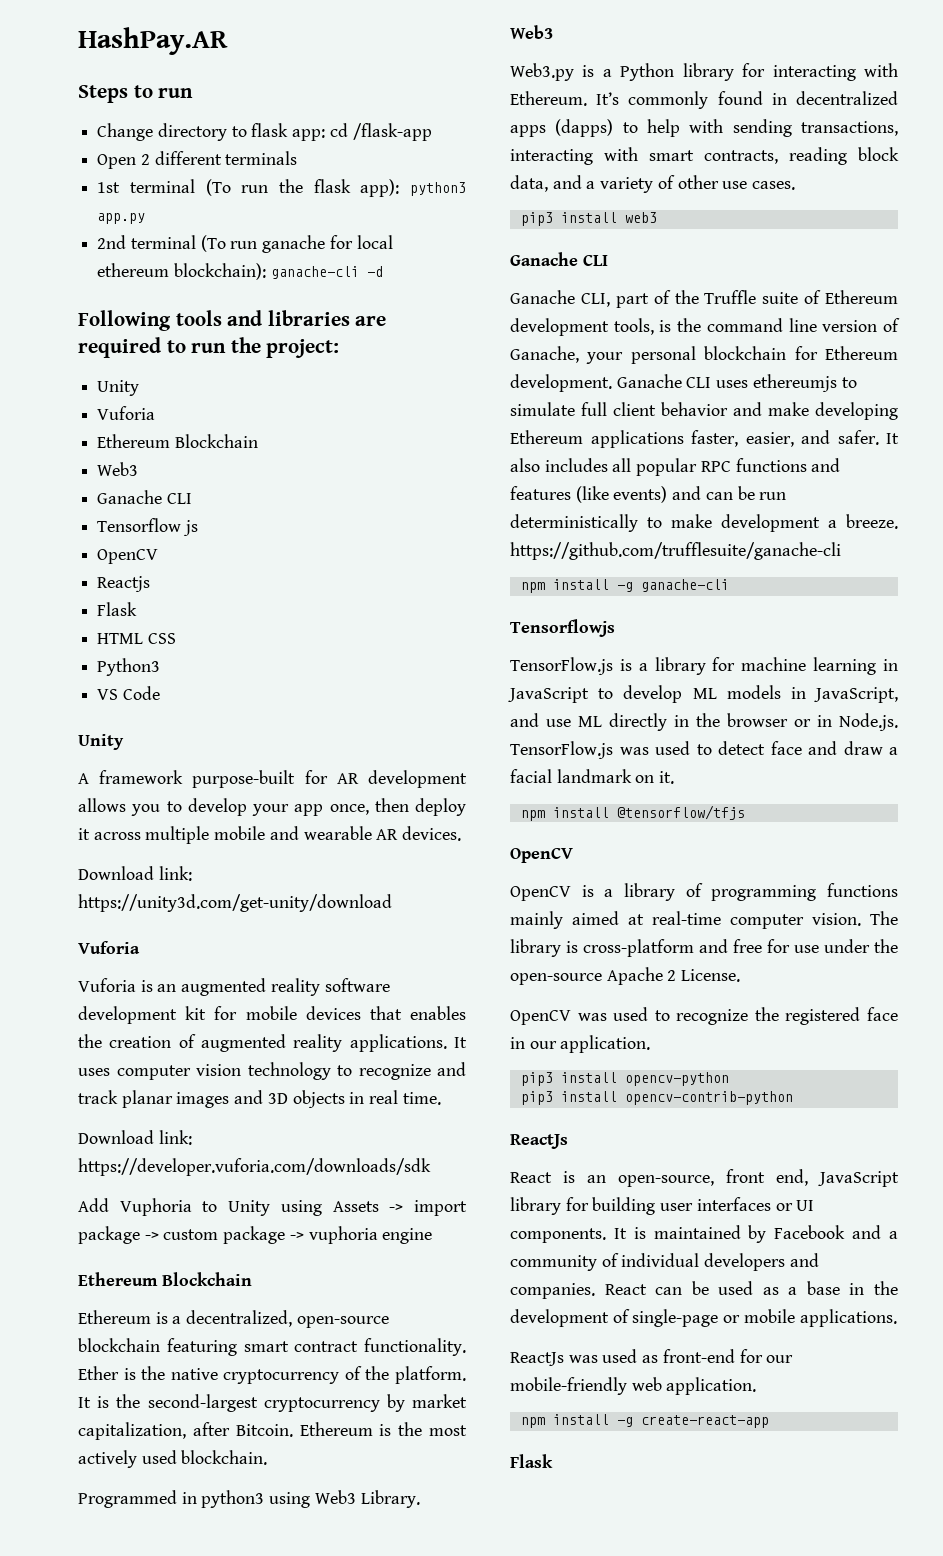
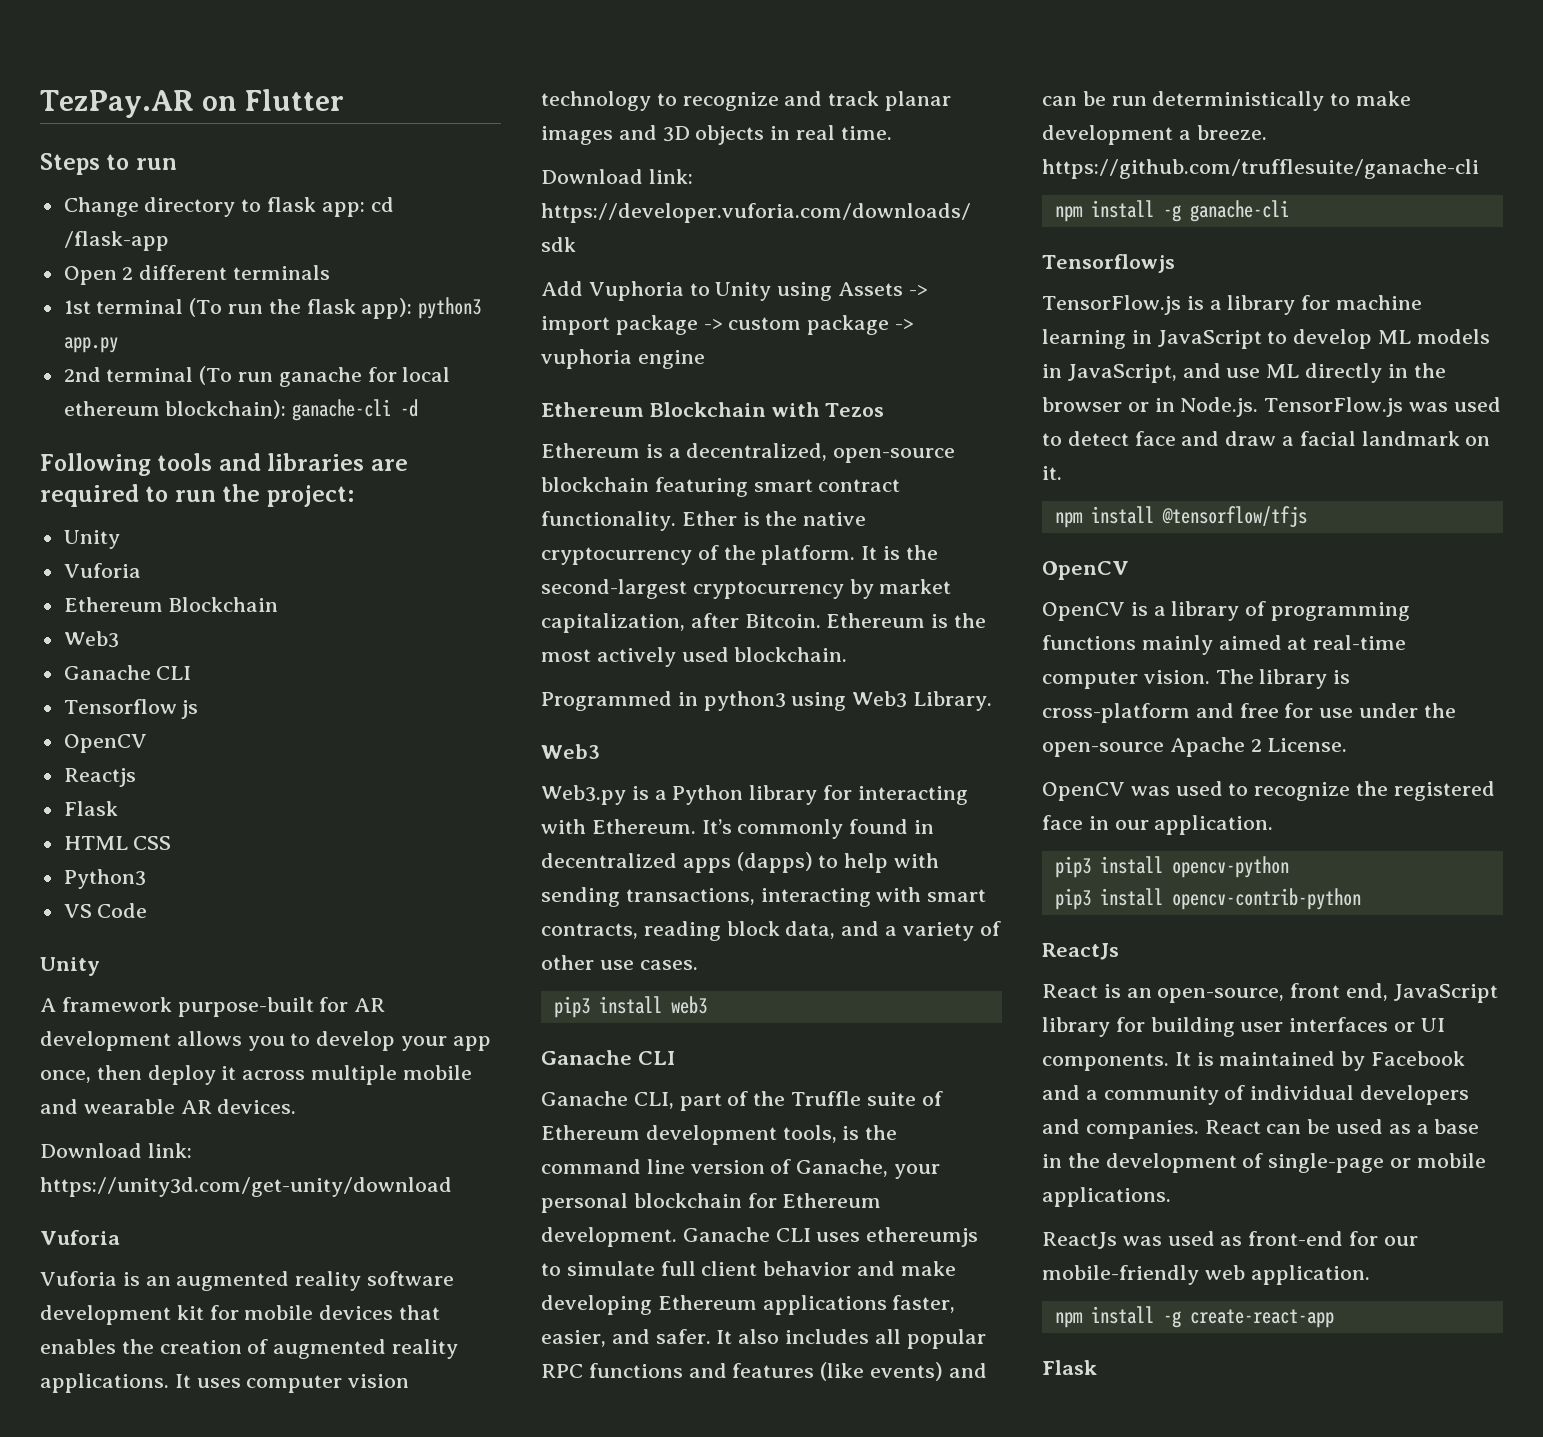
- HashPay.AR
+ TezPay.AR on Flutter
  Add Vuphoria to Unity using Assets -> import package -> custom package -> vuphoria engine
- Ethereum Blockchain
+ Ethereum Blockchain with Tezos

